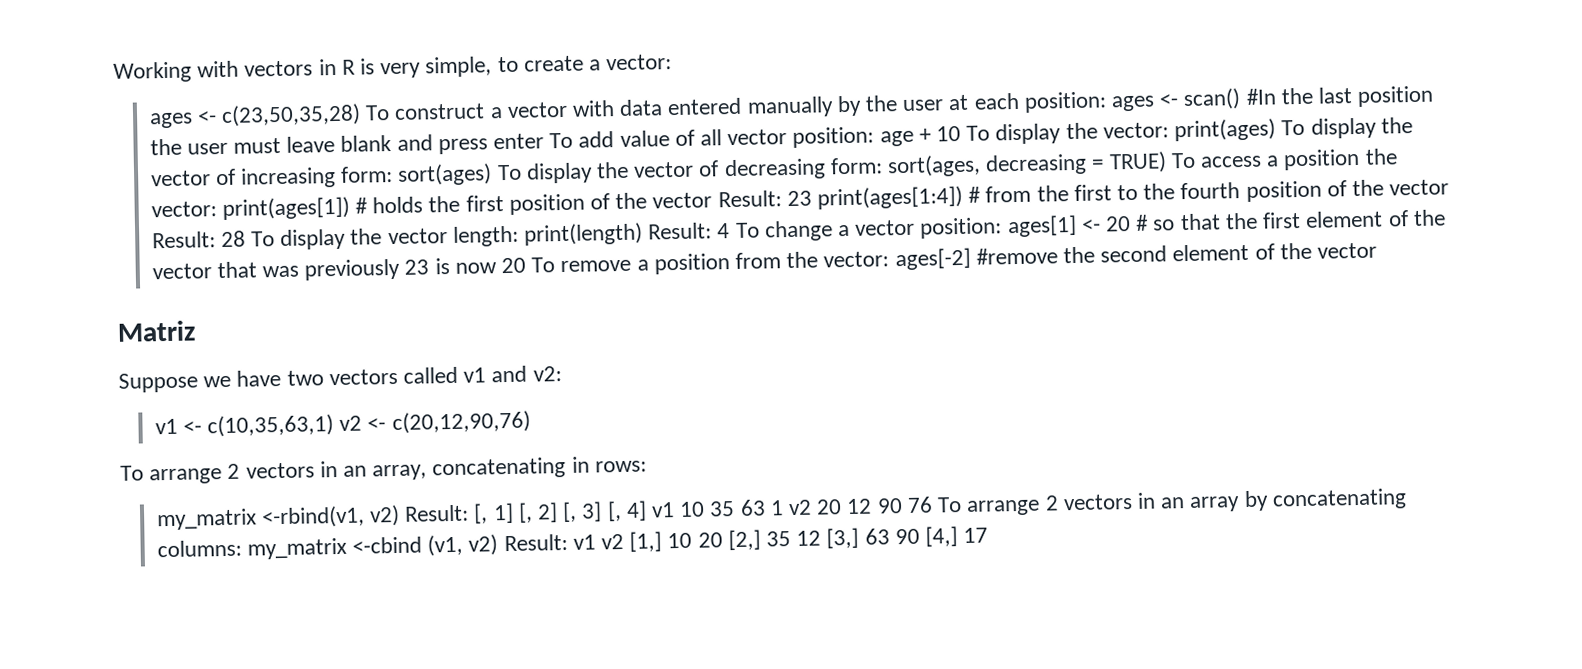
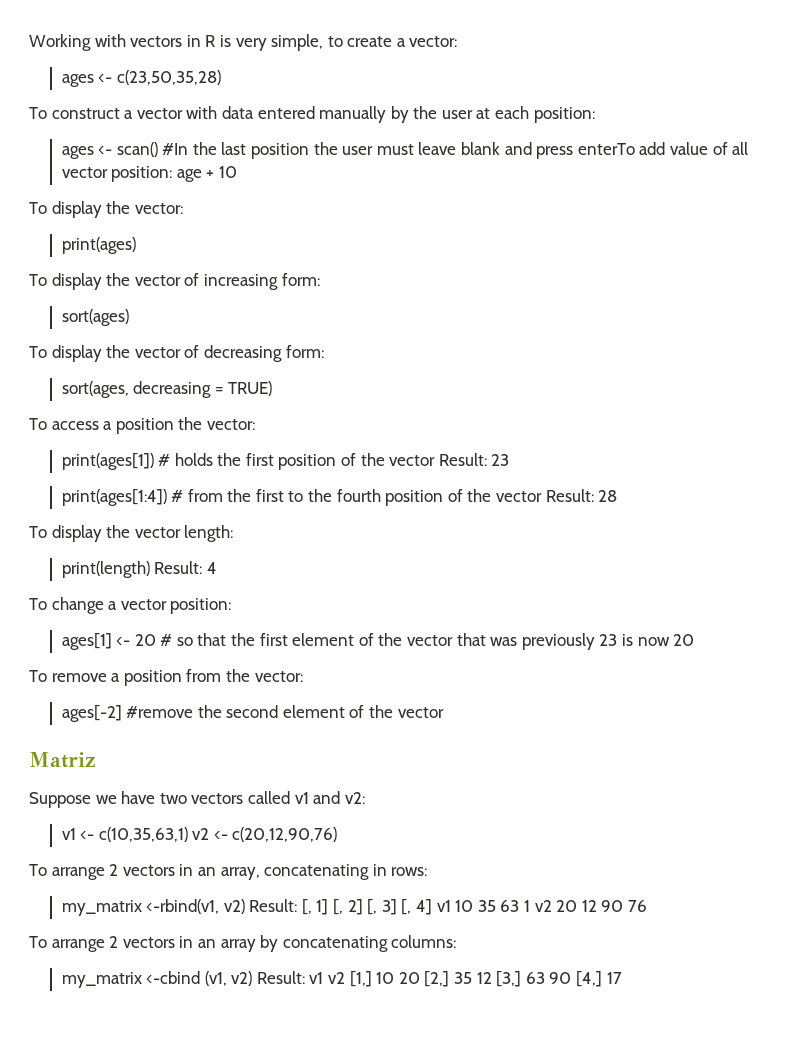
- ages <- c(23,50,35,28) To construct a vector with data entered manually by the user at each position: ages <- scan() #In the last position the user must leave blank and press enter To add value of all vector position:
+ ages <- c(23,50,35,28)
+ To construct a vector with data entered manually by the user at each position:
+ ages <- scan() #In the last position the user must leave blank and press enterTo add value of all vector position:
- age + 10 To display the vector: print(ages) To display the vector of increasing form: sort(ages) To display the vector of decreasing form: sort(ages, decreasing = TRUE) To access a position the vector: print(ages[1]) # holds the first position of the vector Result: 23 print(ages[1:4]) # from the first to the fourth position of the vector Result:
+ age + 10
+ To display the vector:
+ print(ages)
+ To display the vector of increasing form:
+ sort(ages)
+ To display the vector of decreasing form:
+ sort(ages, decreasing = TRUE)
+ To access a position the vector:
+ print(ages[1]) # holds the first position of the vector Result: 23
+ print(ages[1:4]) # from the first to the fourth position of the vector Result:
- 28 To display the vector length: print(length) Result:
+ 28
+ To display the vector length:
+ print(length) Result:
- 4 To change a vector position: ages[1] <- 20 # so that the first element of the vector that was previously 23 is now 20 To remove a position from the vector: ages[-2] #remove the second element of the vector
+ 4
+ To change a vector position:
+ ages[1] <- 20 # so that the first element of the vector that was previously 23 is now 20
+ To remove a position from the vector:
+ ages[-2] #remove the second element of the vector
- my_matrix <-rbind(v1, v2) Result: [, 1] [, 2] [, 3] [, 4] v1 10 35 63 1 v2 20 12 90 76 To arrange 2 vectors in an array by concatenating columns: my_matrix <-cbind (v1, v2) Result: v1 v2 [1,] 10 20 [2,] 35 12 [3,] 63 90 [4,] 17
+ my_matrix <-rbind(v1, v2) Result: [, 1] [, 2] [, 3] [, 4] v1 10 35 63 1 v2 20 12 90 76
+ To arrange 2 vectors in an array by concatenating columns:
+ my_matrix <-cbind (v1, v2) Result: v1 v2 [1,] 10 20 [2,] 35 12 [3,] 63 90 [4,] 17

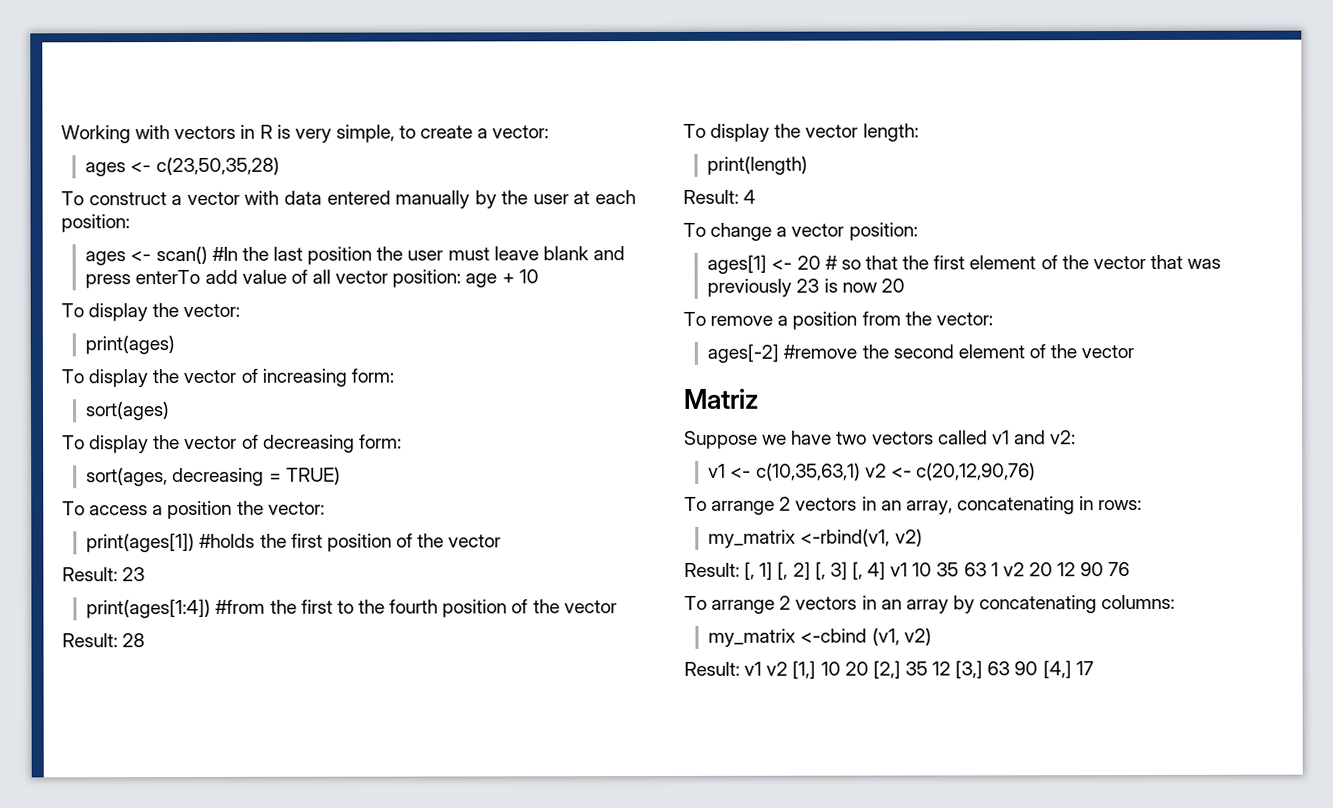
- print(ages[1]) # holds the first position of the vector Result: 23
+ print(ages[1]) #holds the first position of the vector
+ Result: 23
- print(ages[1:4]) # from the first to the fourth position of the vector Result: 28
+ print(ages[1:4]) #from the first to the fourth position of the vector
+ Result: 28
- print(length) Result: 4
+ print(length)
+ Result: 4
- my_matrix <-rbind(v1, v2) Result: [, 1] [, 2] [, 3] [, 4] v1 10 35 63 1 v2 20 12 90 76
+ my_matrix <-rbind(v1, v2)
+ Result: [, 1] [, 2] [, 3] [, 4] v1 10 35 63 1 v2 20 12 90 76
- my_matrix <-cbind (v1, v2) Result: v1 v2 [1,] 10 20 [2,] 35 12 [3,] 63 90 [4,] 17
+ my_matrix <-cbind (v1, v2)
+ Result: v1 v2 [1,] 10 20 [2,] 35 12 [3,] 63 90 [4,] 17

